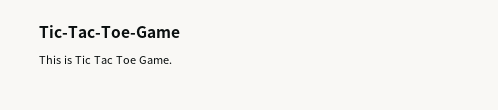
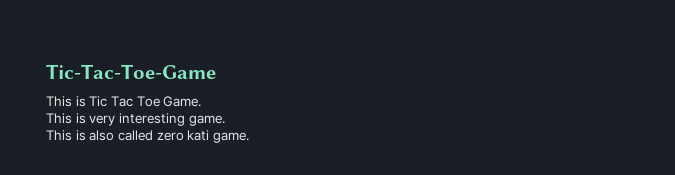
+ This is very interesting game.
+ This is also called zero kati game.

